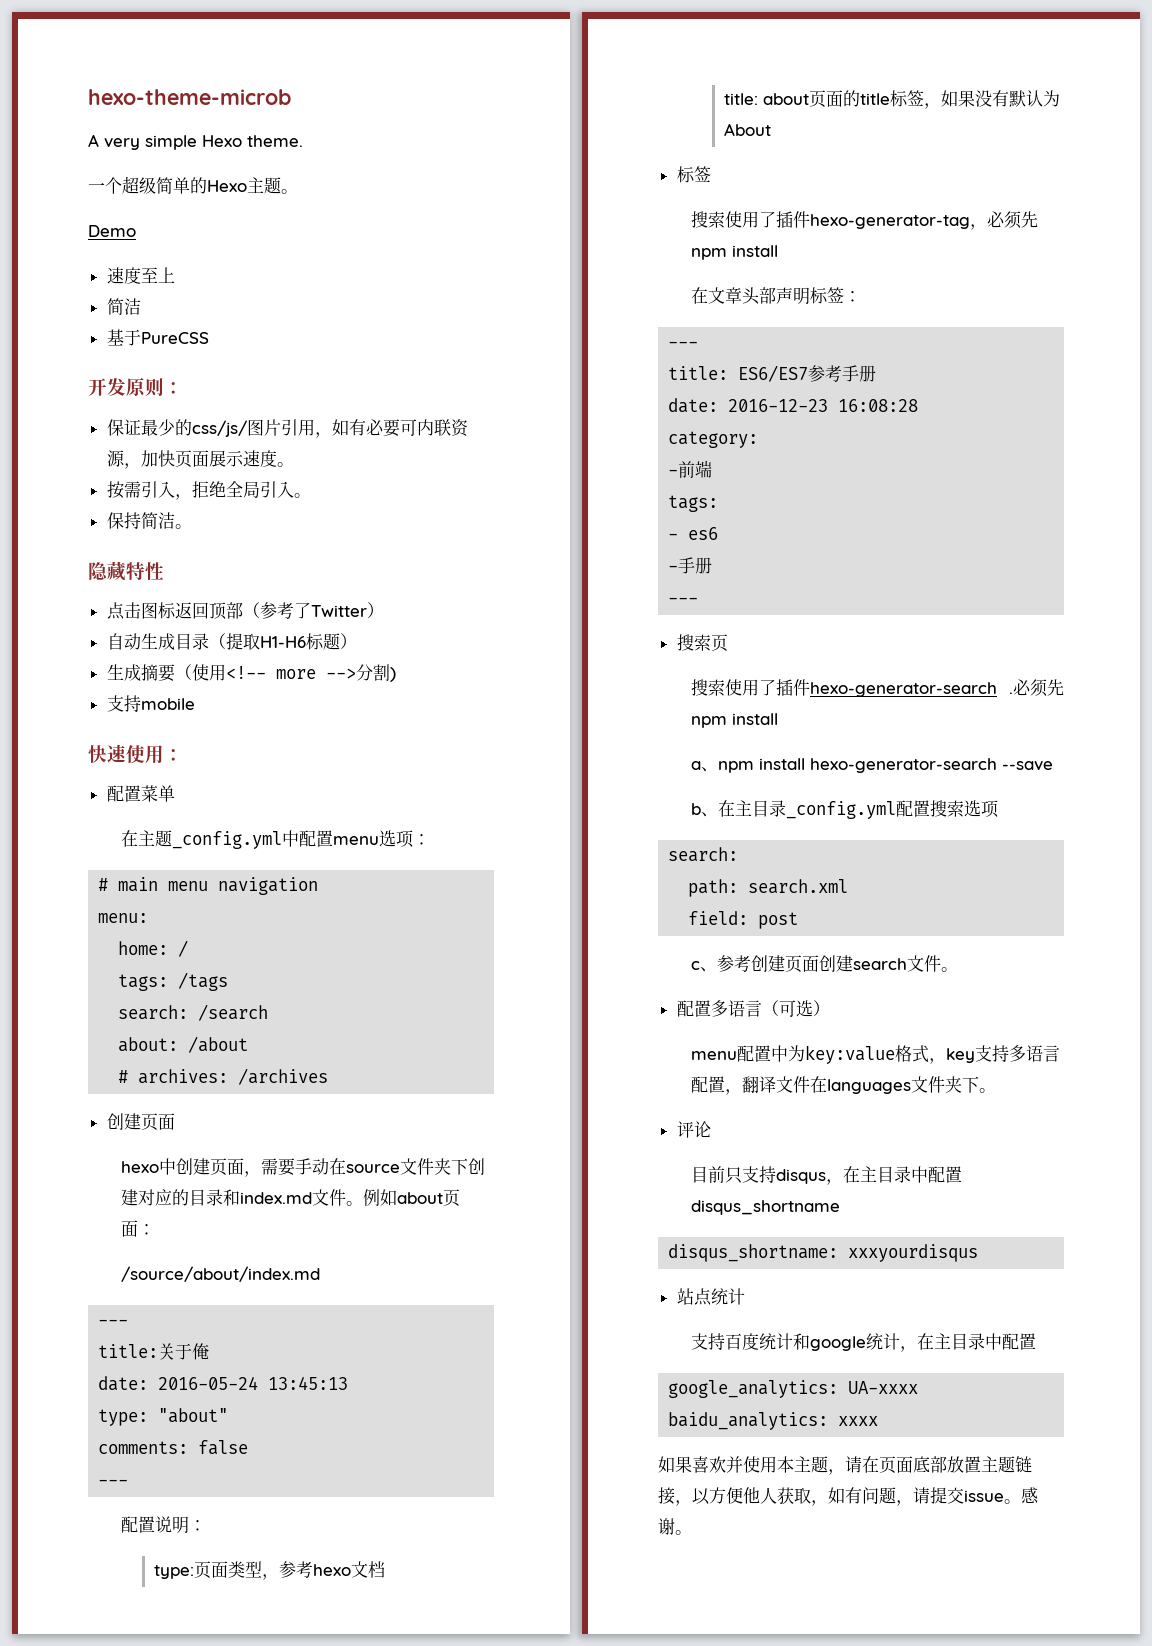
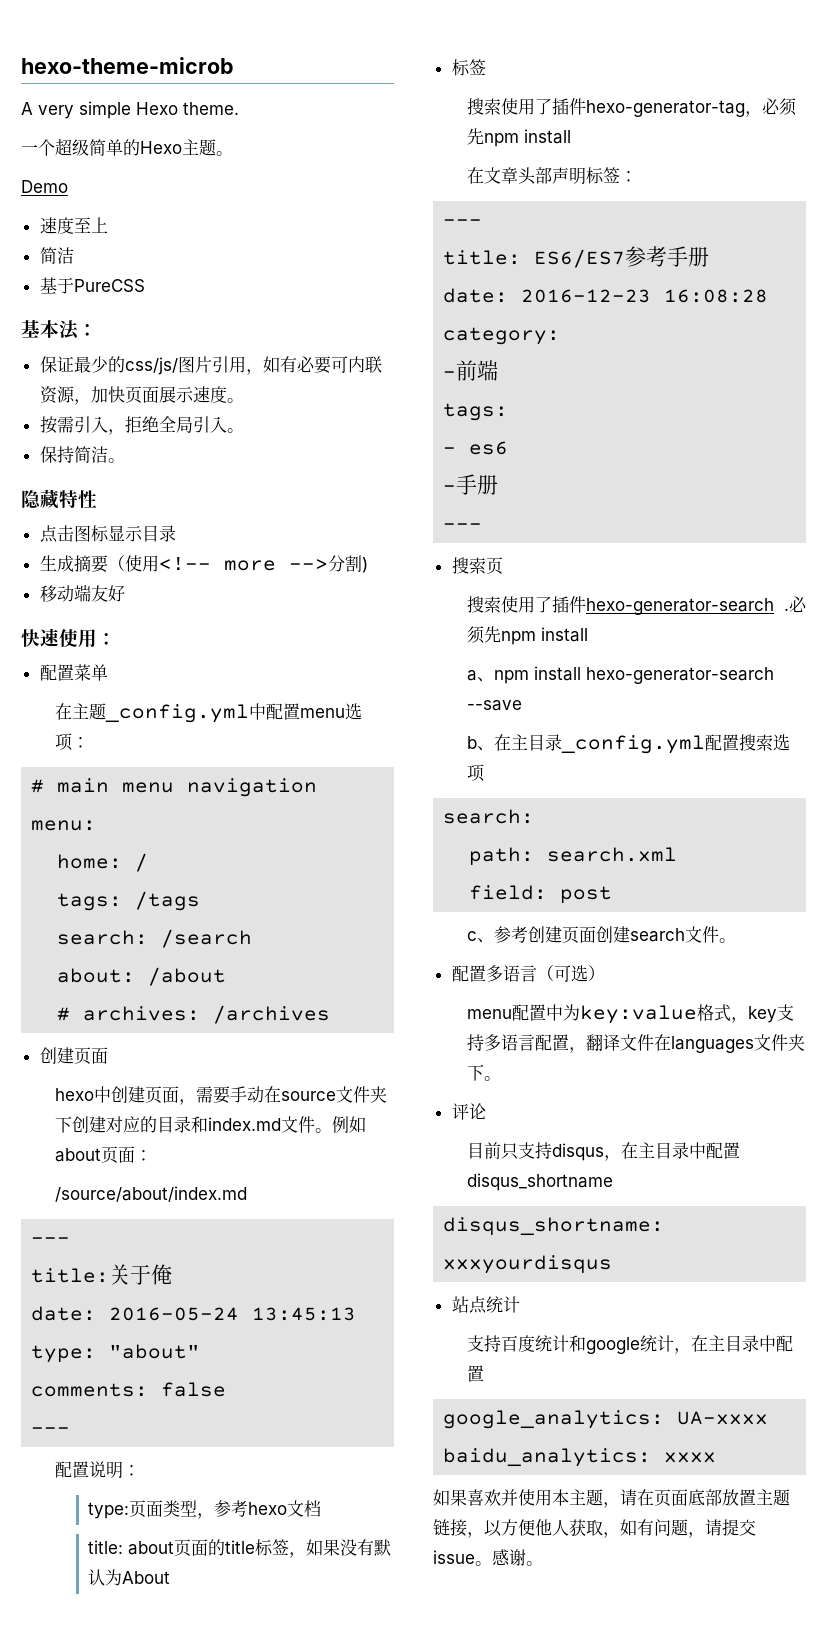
- 开发原则：
+ 基本法：
- 点击图标返回顶部（参考了Twitter）
- 自动生成目录（提取H1-H6标题）
+ 点击图标显示目录
- 支持mobile
+ 移动端友好

